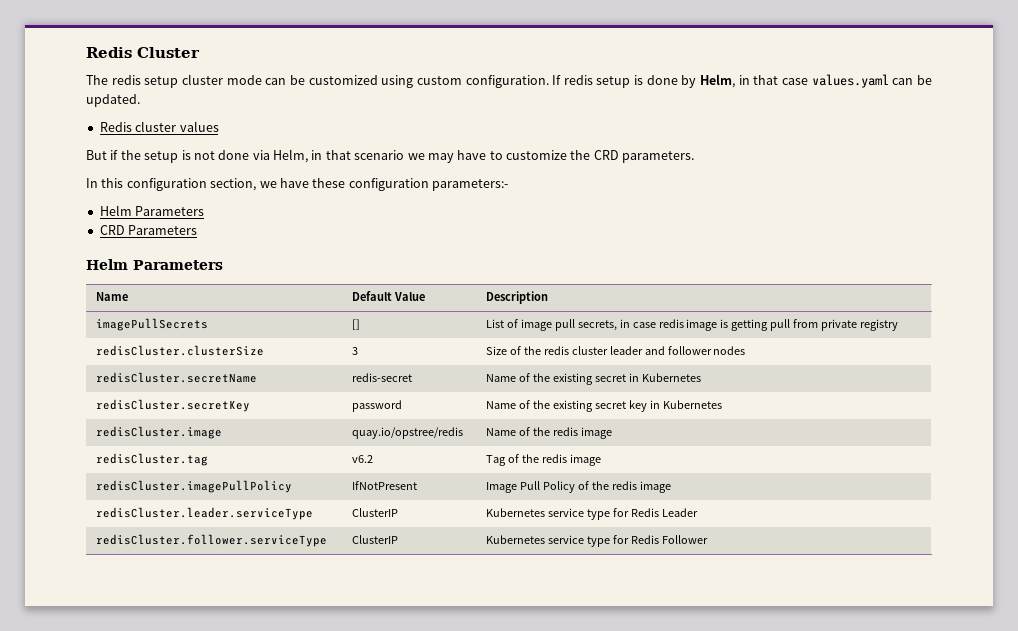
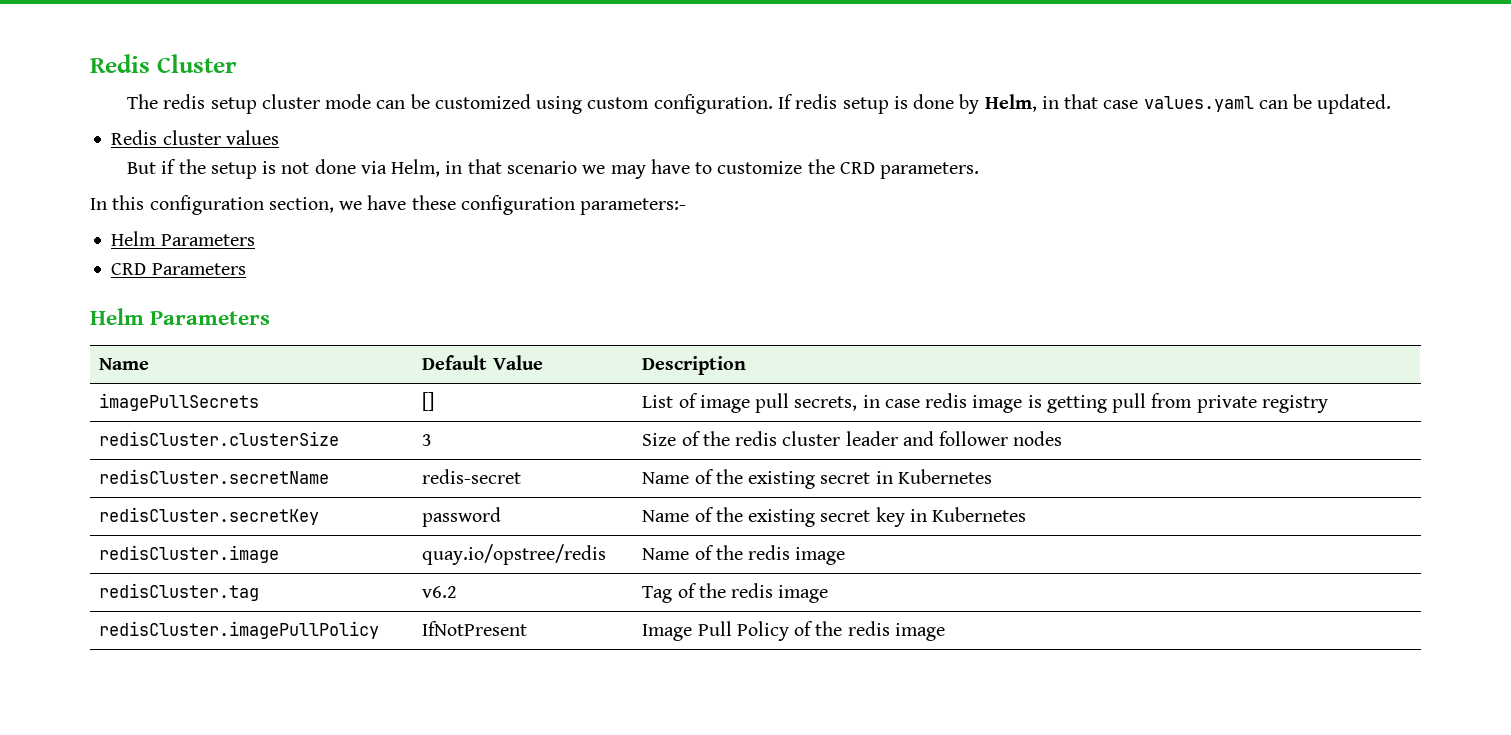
- redisCluster.leader.serviceType | ClusterIP | Kubernetes service type for Redis Leader
- redisCluster.follower.serviceType | ClusterIP | Kubernetes service type for Redis Follower

